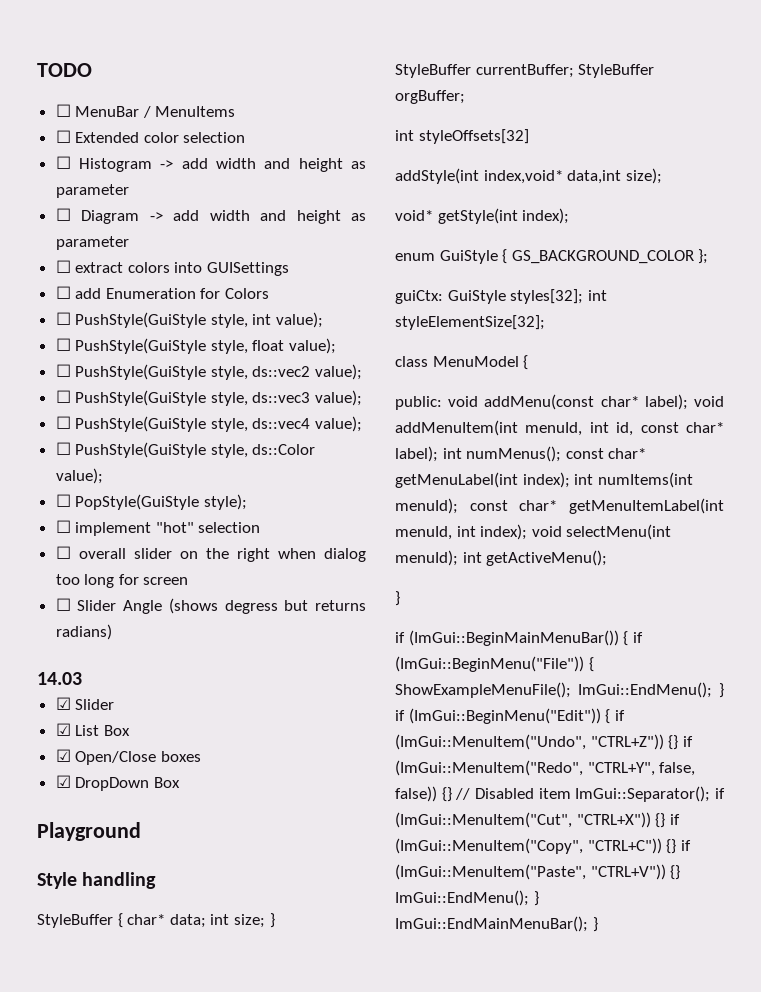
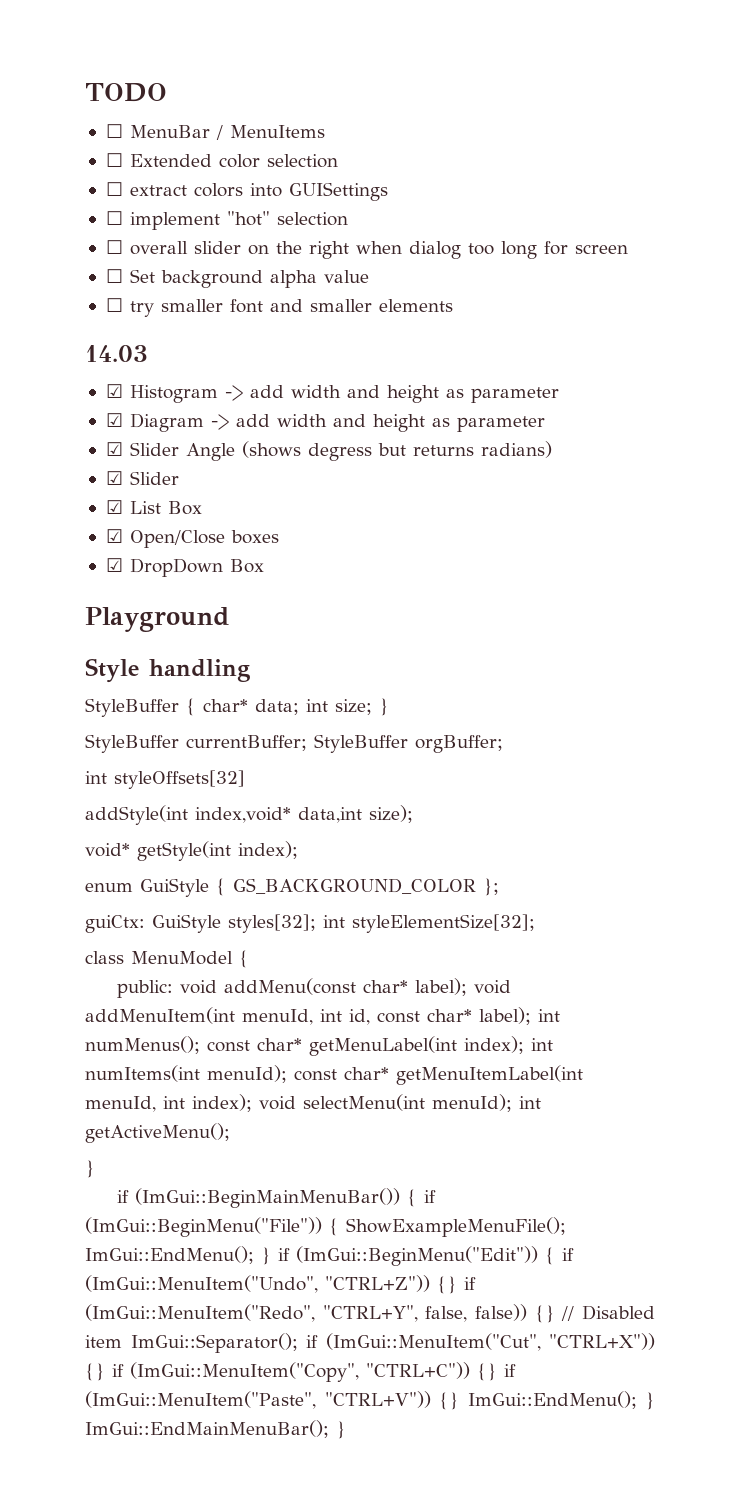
- ☐ Histogram -> add width and height as parameter
- ☐ Diagram -> add width and height as parameter
- ☐ add Enumeration for Colors
- ☐ PushStyle(GuiStyle style, int value);
- ☐ PushStyle(GuiStyle style, float value);
- ☐ PushStyle(GuiStyle style, ds::vec2 value);
- ☐ PushStyle(GuiStyle style, ds::vec3 value);
- ☐ PushStyle(GuiStyle style, ds::vec4 value);
- ☐ PushStyle(GuiStyle style, ds::Color value);
- ☐ PopStyle(GuiStyle style);
- ☐ Slider Angle (shows degress but returns radians)
+ ☐ Set background alpha value
+ ☐ try smaller font and smaller elements
+ 14.03
+ ☑ Histogram -> add width and height as parameter
+ ☑ Diagram -> add width and height as parameter
+ ☑ Slider Angle (shows degress but returns radians)
- 14.03

